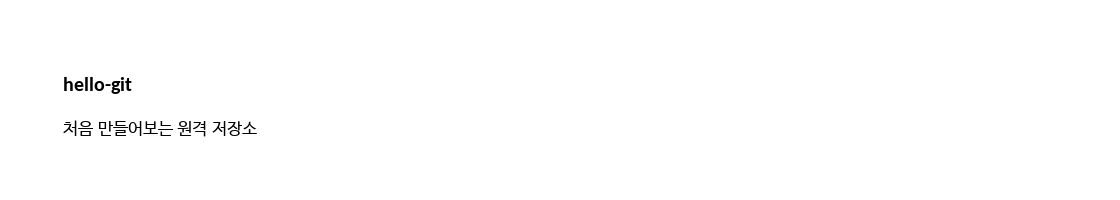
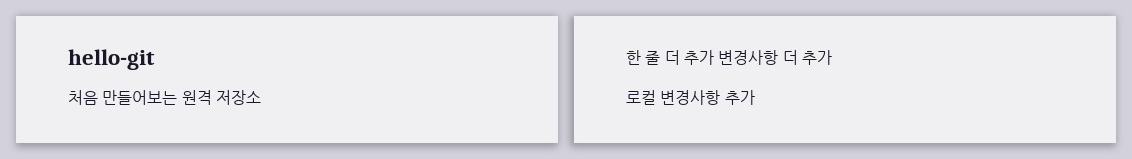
+ 한 줄 더 추가 변경사항 더 추가
+ 로컬 변경사항 추가

